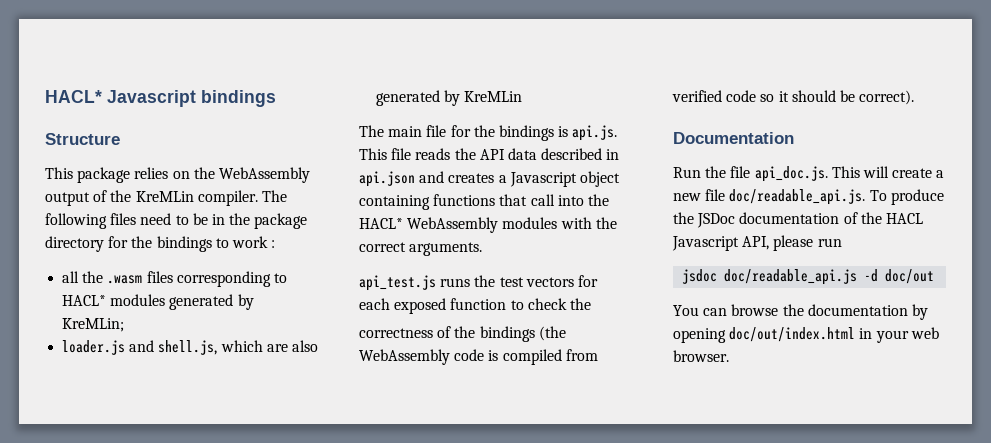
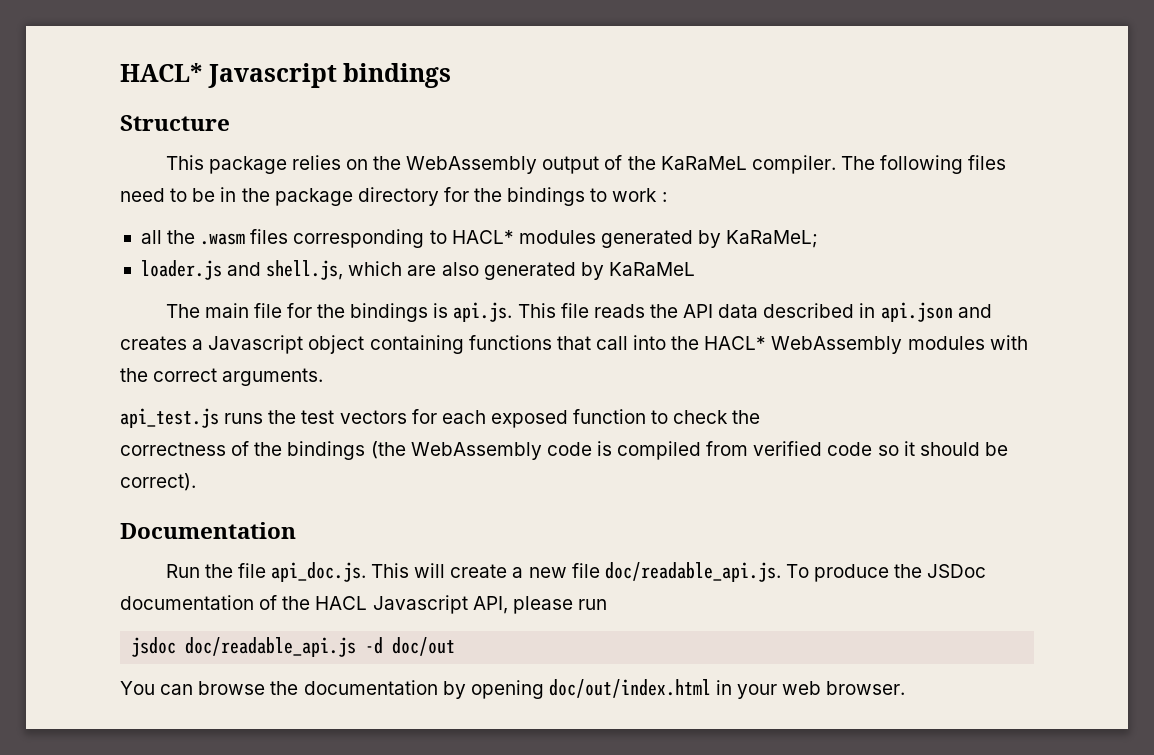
- This package relies on the WebAssembly output of the KreMLin compiler.
+ This package relies on the WebAssembly output of the KaRaMeL compiler.
- all the .wasm files corresponding to HACL* modules generated by KreMLin;
+ all the .wasm files corresponding to HACL* modules generated by KaRaMeL;
- loader.js and shell.js, which are also generated by KreMLin
+ loader.js and shell.js, which are also generated by KaRaMeL

